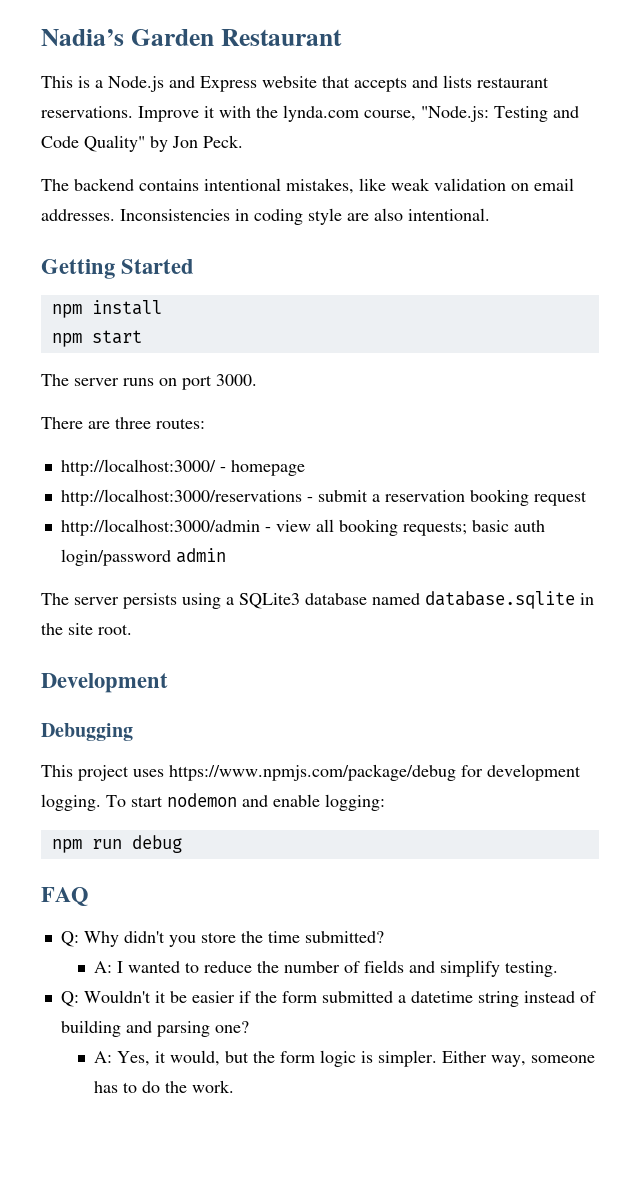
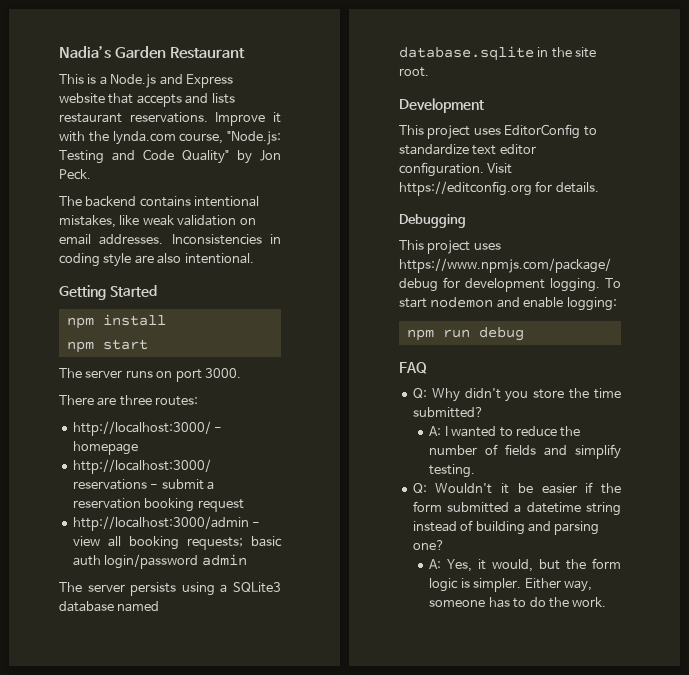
+ This project uses EditorConfig to standardize text editor configuration. Visit https://editconfig.org for details.

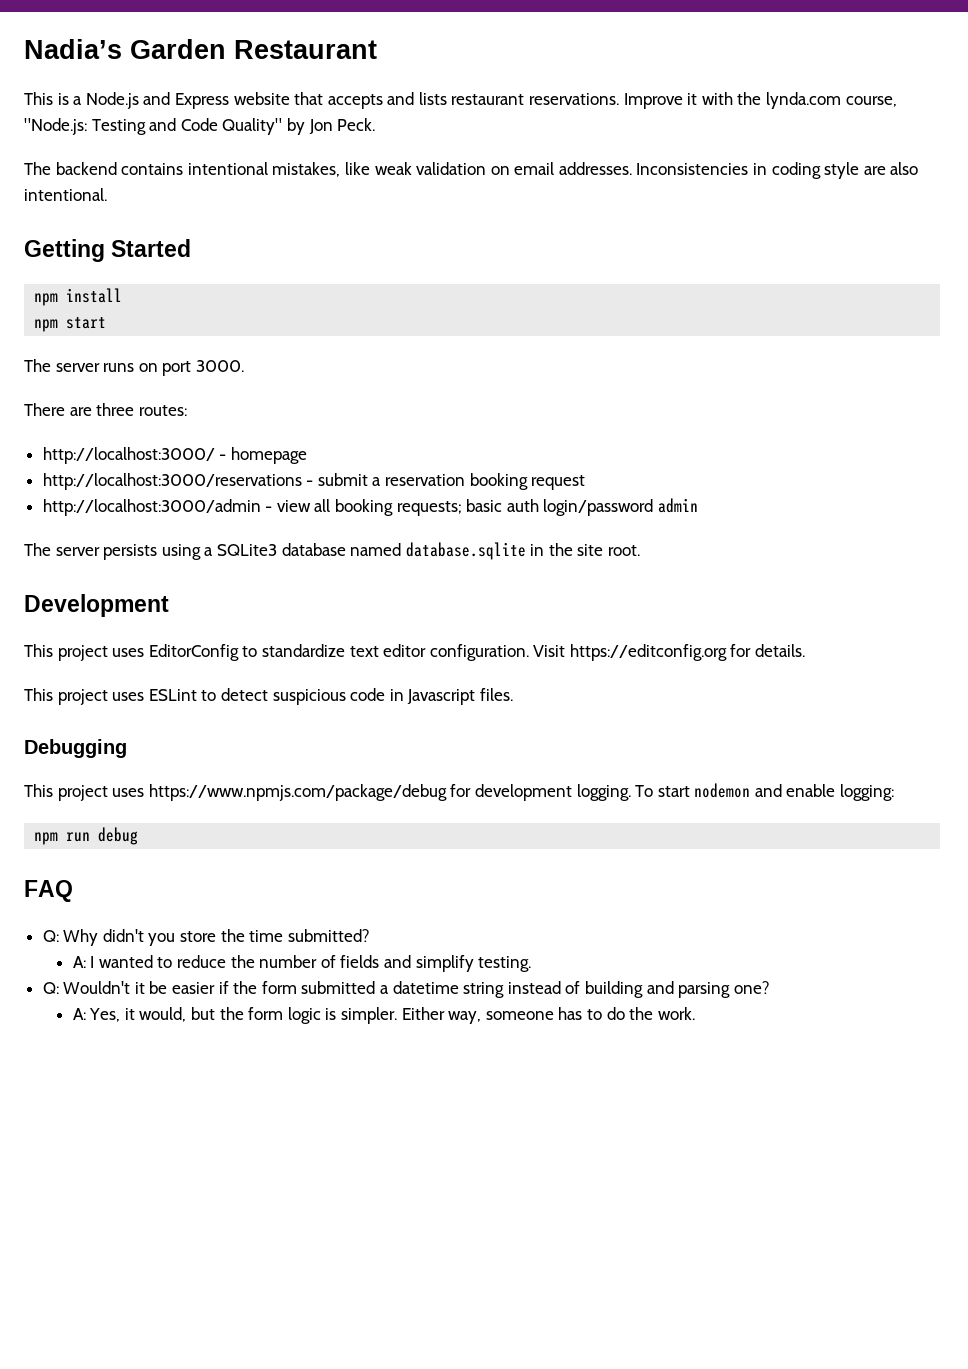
+ This project uses ESLint to detect suspicious code in Javascript files.

